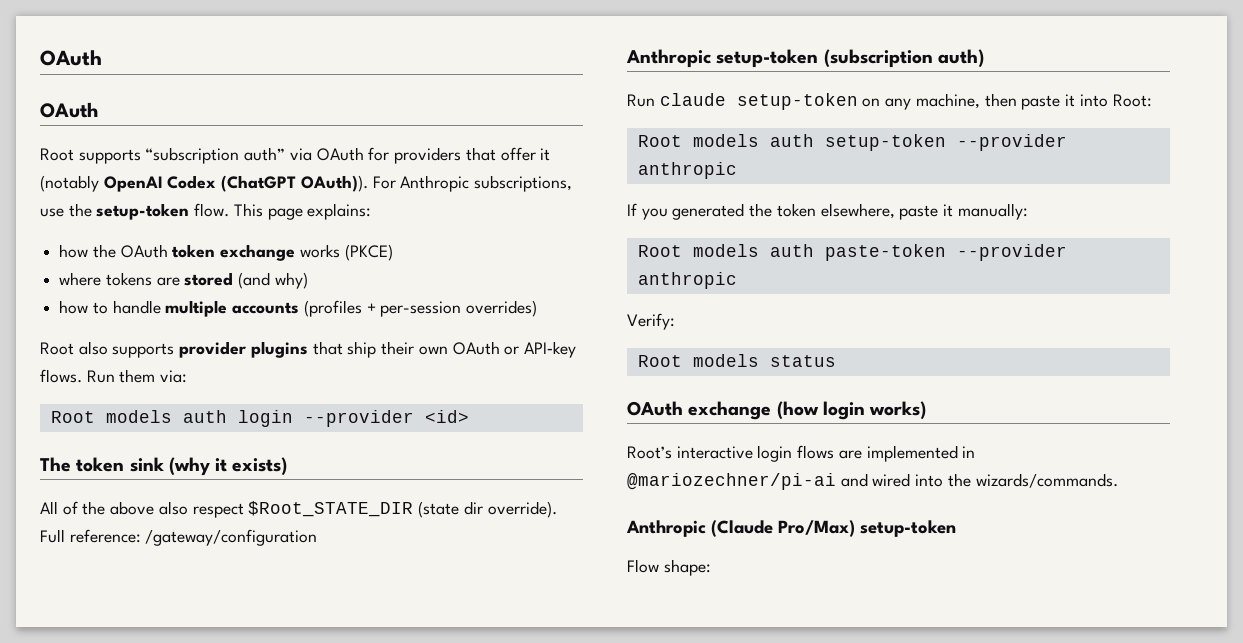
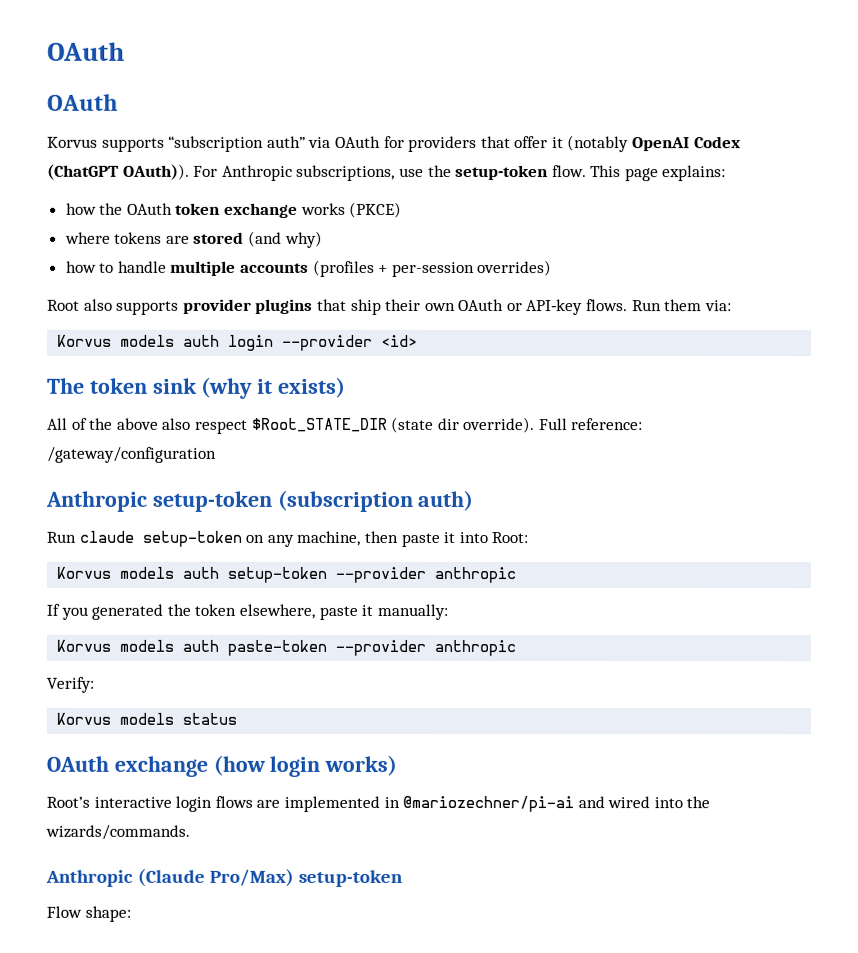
- Root supports “subscription auth” via OAuth for providers that offer it (notably OpenAI Codex (ChatGPT OAuth)).
+ Korvus supports “subscription auth” via OAuth for providers that offer it (notably OpenAI Codex (ChatGPT OAuth)).
- Root models auth login --provider <id>
+ Korvus models auth login --provider <id>
- Root models auth setup-token --provider anthropic
+ Korvus models auth setup-token --provider anthropic
- Root models auth paste-token --provider anthropic
+ Korvus models auth paste-token --provider anthropic
- Root models status
+ Korvus models status

